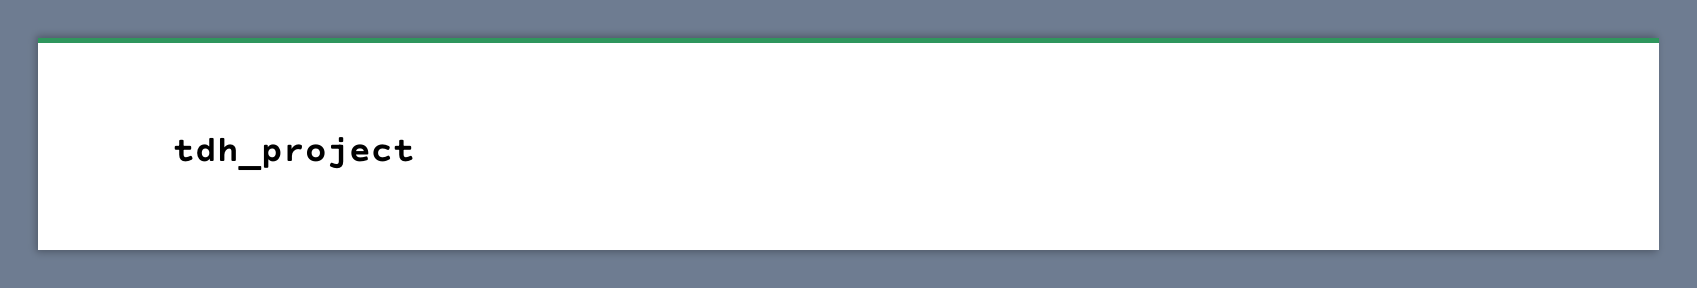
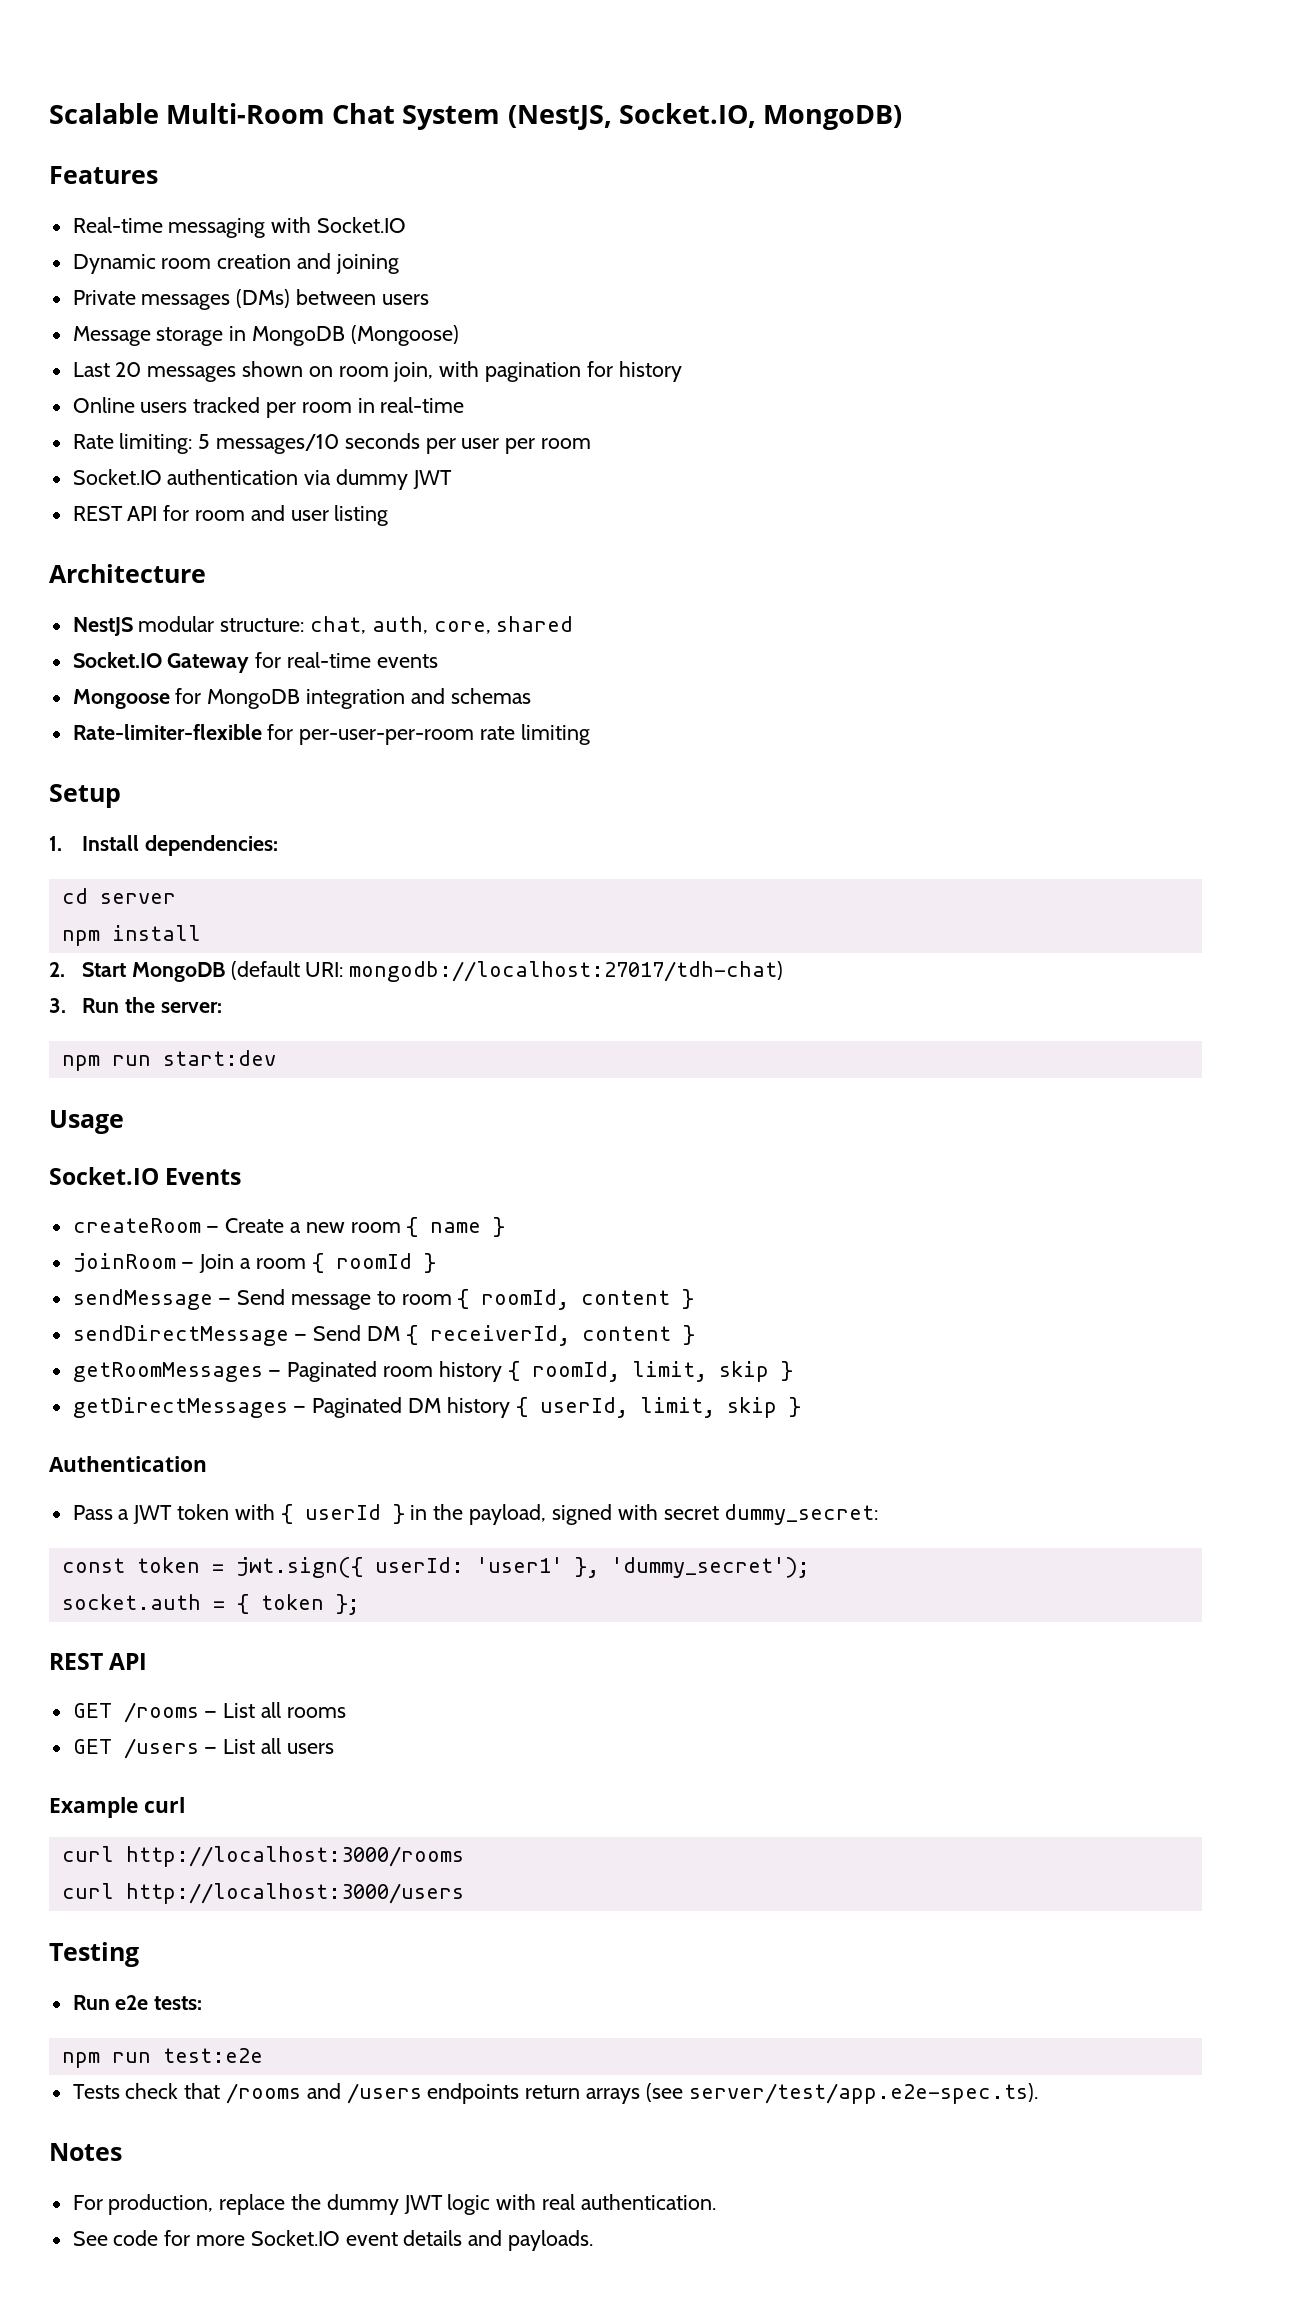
- tdh_project
+ Scalable Multi-Room Chat System (NestJS, Socket.IO, MongoDB)
+ Features
+ Real-time messaging with Socket.IO
+ Dynamic room creation and joining
+ Private messages (DMs) between users
+ Message storage in MongoDB (Mongoose)
+ Last 20 messages shown on room join, with pagination for history
+ Online users tracked per room in real-time
+ Rate limiting: 5 messages/10 seconds per user per room
+ Socket.IO authentication via dummy JWT
+ REST API for room and user listing
+ Architecture
+ NestJS modular structure: chat, auth, core, shared
+ Socket.IO Gateway for real-time events
+ Mongoose for MongoDB integration and schemas
+ Rate-limiter-flexible for per-user-per-room rate limiting
+ Setup
+ 1. Install dependencies:
+ cd server
+ npm install
+ 2. Start MongoDB (default URI: mongodb://localhost:27017/tdh-chat)
+ 3. Run the server:
+ npm run start:dev
+ Usage
+ Socket.IO Events
+ createRoom — Create a new room { name }
+ joinRoom — Join a room { roomId }
+ sendMessage — Send message to room { roomId, content }
+ sendDirectMessage — Send DM { receiverId, content }
+ getRoomMessages — Paginated room history { roomId, limit, skip }
+ getDirectMessages — Paginated DM history { userId, limit, skip }
+ Authentication
+ Pass a JWT token with { userId } in the payload, signed with secret dummy_secret:
+ const token = jwt.sign({ userId: 'user1' }, 'dummy_secret');
+ socket.auth = { token };
+ REST API
+ GET /rooms — List all rooms
+ GET /users — List all users
+ Example curl
+ curl http://localhost:3000/rooms
+ curl http://localhost:3000/users
+ Testing
+ Run e2e tests:
+ npm run test:e2e
+ Tests check that /rooms and /users endpoints return arrays (see server/test/app.e2e-spec.ts).
+ Notes
+ For production, replace the dummy JWT logic with real authentication.
+ See code for more Socket.IO event details and payloads.

